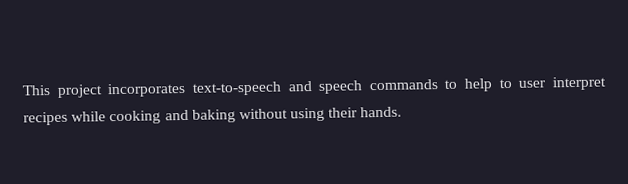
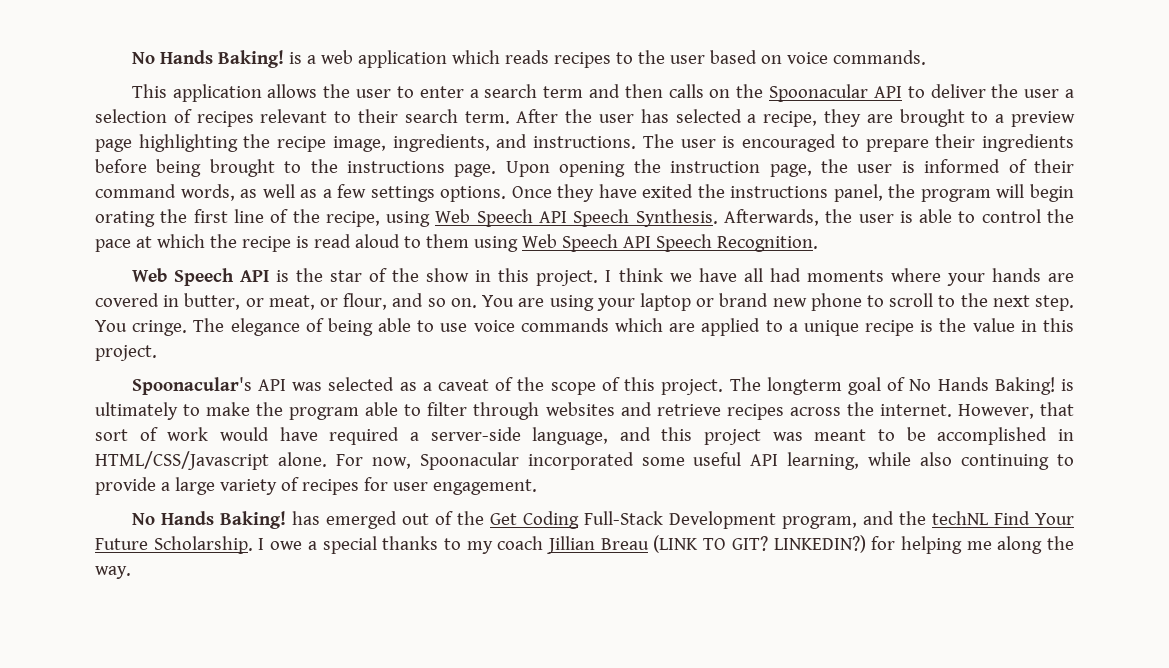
- This project incorporates text-to-speech and speech commands to help to user interpret recipes while cooking and baking without using their hands.
+ No Hands Baking! is a web application which reads recipes to the user based on voice commands.
+ This application allows the user to enter a search term and then calls on the Spoonacular API to deliver the user a selection of recipes relevant to their search term. After the user has selected a recipe, they are brought to a preview page highlighting the recipe image, ingredients, and instructions. The user is encouraged to prepare their ingredients before being brought to the instructions page. Upon opening the instruction page, the user is informed of their command words, as well as a few settings options. Once they have exited the instructions panel, the program will begin orating the first line of the recipe, using Web Speech API Speech Synthesis. Afterwards, the user is able to control the pace at which the recipe is read aloud to them using Web Speech API Speech Recognition.
+ Web Speech API is the star of the show in this project. I think we have all had moments where your hands are covered in butter, or meat, or flour, and so on. You are using your laptop or brand new phone to scroll to the next step. You cringe. The elegance of being able to use voice commands which are applied to a unique recipe is the value in this project.
+ Spoonacular's API was selected as a caveat of the scope of this project. The longterm goal of No Hands Baking! is ultimately to make the program able to filter through websites and retrieve recipes across the internet. However, that sort of work would have required a server-side language, and this project was meant to be accomplished in HTML/CSS/Javascript alone. For now, Spoonacular incorporated some useful API learning, while also continuing to provide a large variety of recipes for user engagement.
+ No Hands Baking! has emerged out of the Get Coding Full-Stack Development program, and the techNL Find Your Future Scholarship. I owe a special thanks to my coach Jillian Breau (LINK TO GIT? LINKEDIN?) for helping me along the way.

